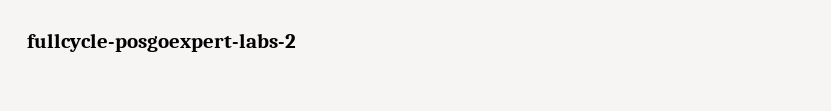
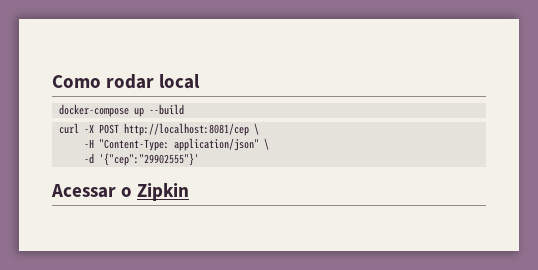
- fullcycle-posgoexpert-labs-2
+ Como rodar local
+ docker-compose up --build
+ curl -X POST http://localhost:8081/cep \
+ -H "Content-Type: application/json" \
+ -d '{"cep":"29902555"}'
+ Acessar o Zipkin

